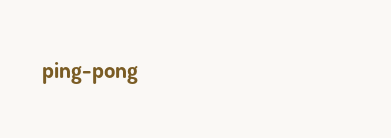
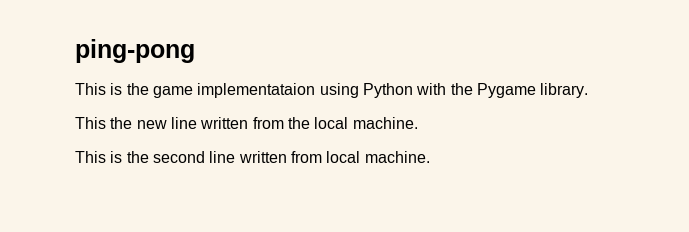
+ This is the game implementataion using Python with the Pygame library.
+ This the new line written from the local machine.
+ This is the second line written from local machine.

